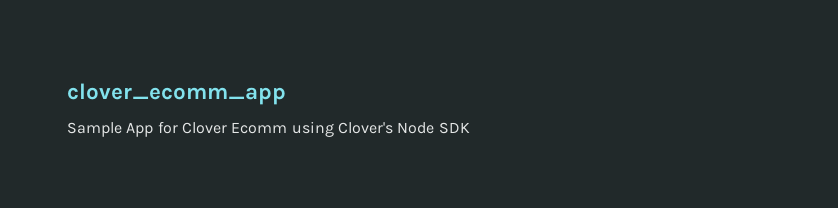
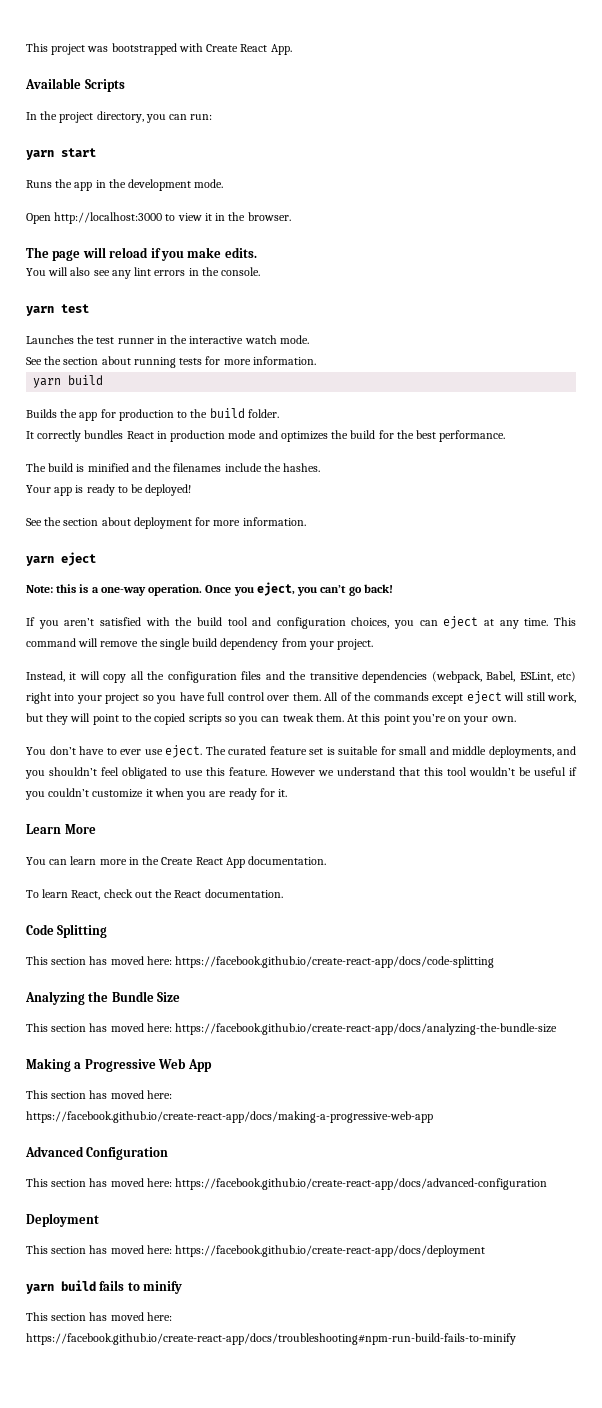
- clover_ecomm_app
- Sample App for Clover Ecomm using Clover's Node SDK
+ This project was bootstrapped with Create React App.
+ Available Scripts
+ In the project directory, you can run:
+ yarn start
+ Runs the app in the development mode.
+ Open http://localhost:3000 to view it in the browser.
+ The page will reload if you make edits.
+ You will also see any lint errors in the console.
+ yarn test
+ Launches the test runner in the interactive watch mode.
+ See the section about running tests for more information.
+ yarn build
+ Builds the app for production to the build folder.
+ It correctly bundles React in production mode and optimizes the build for the best performance.
+ The build is minified and the filenames include the hashes.
+ Your app is ready to be deployed!
+ See the section about deployment for more information.
+ yarn eject
+ Note: this is a one-way operation. Once you eject, you can’t go back!
+ If you aren’t satisfied with the build tool and configuration choices, you can eject at any time. This command will remove the single build dependency from your project.
+ Instead, it will copy all the configuration files and the transitive dependencies (webpack, Babel, ESLint, etc) right into your project so you have full control over them. All of the commands except eject will still work, but they will point to the copied scripts so you can tweak them. At this point you’re on your own.
+ You don’t have to ever use eject. The curated feature set is suitable for small and middle deployments, and you shouldn’t feel obligated to use this feature. However we understand that this tool wouldn’t be useful if you couldn’t customize it when you are ready for it.
+ Learn More
+ You can learn more in the Create React App documentation.
+ To learn React, check out the React documentation.
+ Code Splitting
+ This section has moved here: https://facebook.github.io/create-react-app/docs/code-splitting
+ Analyzing the Bundle Size
+ This section has moved here: https://facebook.github.io/create-react-app/docs/analyzing-the-bundle-size
+ Making a Progressive Web App
+ This section has moved here: https://facebook.github.io/create-react-app/docs/making-a-progressive-web-app
+ Advanced Configuration
+ This section has moved here: https://facebook.github.io/create-react-app/docs/advanced-configuration
+ Deployment
+ This section has moved here: https://facebook.github.io/create-react-app/docs/deployment
+ yarn build fails to minify
+ This section has moved here: https://facebook.github.io/create-react-app/docs/troubleshooting#npm-run-build-fails-to-minify

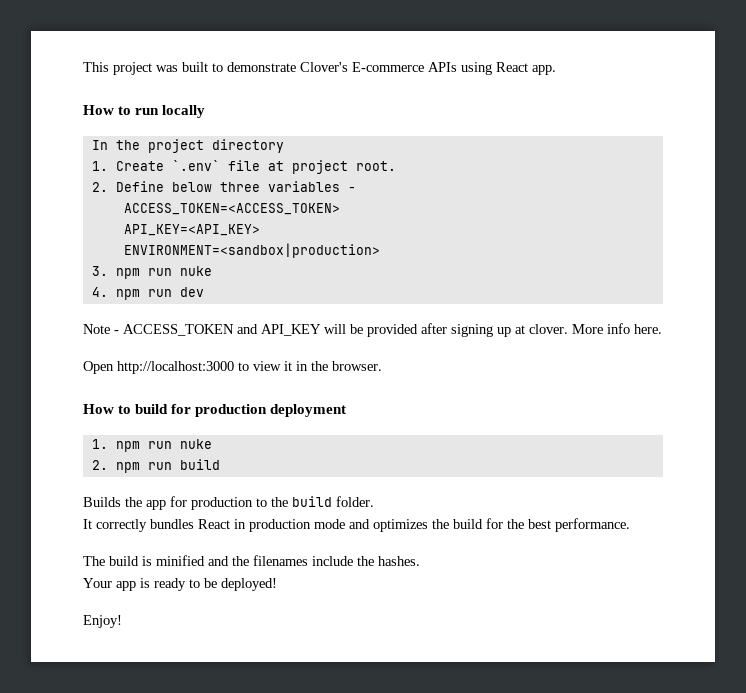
- This project was bootstrapped with Create React App.
- Available Scripts
- In the project directory, you can run:
- yarn start
- Runs the app in the development mode.
+ This project was built to demonstrate Clover's E-commerce APIs using React app.
+ How to run locally
+ In the project directory
+ 1. Create `.env` file at project root.
+ 2. Define below three variables -
+ ACCESS_TOKEN=<ACCESS_TOKEN>
+ API_KEY=<API_KEY>
+ ENVIRONMENT=<sandbox|production>
+ 3. npm run nuke
+ 4. npm run dev
+ Note - ACCESS_TOKEN and API_KEY will be provided after signing up at clover. More info here.
- The page will reload if you make edits.
- You will also see any lint errors in the console.
- yarn test
- Launches the test runner in the interactive watch mode.
- See the section about running tests for more information.
- yarn build
+ How to build for production deployment
+ 1. npm run nuke
+ 2. npm run build
- See the section about deployment for more information.
- yarn eject
- Note: this is a one-way operation. Once you eject, you can’t go back!
- If you aren’t satisfied with the build tool and configuration choices, you can eject at any time. This command will remove the single build dependency from your project.
- Instead, it will copy all the configuration files and the transitive dependencies (webpack, Babel, ESLint, etc) right into your project so you have full control over them. All of the commands except eject will still work, but they will point to the copied scripts so you can tweak them. At this point you’re on your own.
- You don’t have to ever use eject. The curated feature set is suitable for small and middle deployments, and you shouldn’t feel obligated to use this feature. However we understand that this tool wouldn’t be useful if you couldn’t customize it when you are ready for it.
- Learn More
- You can learn more in the Create React App documentation.
- To learn React, check out the React documentation.
- Code Splitting
- This section has moved here: https://facebook.github.io/create-react-app/docs/code-splitting
- Analyzing the Bundle Size
- This section has moved here: https://facebook.github.io/create-react-app/docs/analyzing-the-bundle-size
- Making a Progressive Web App
- This section has moved here: https://facebook.github.io/create-react-app/docs/making-a-progressive-web-app
- Advanced Configuration
- This section has moved here: https://facebook.github.io/create-react-app/docs/advanced-configuration
- Deployment
- This section has moved here: https://facebook.github.io/create-react-app/docs/deployment
- yarn build fails to minify
- This section has moved here: https://facebook.github.io/create-react-app/docs/troubleshooting#npm-run-build-fails-to-minify
+ Enjoy!

